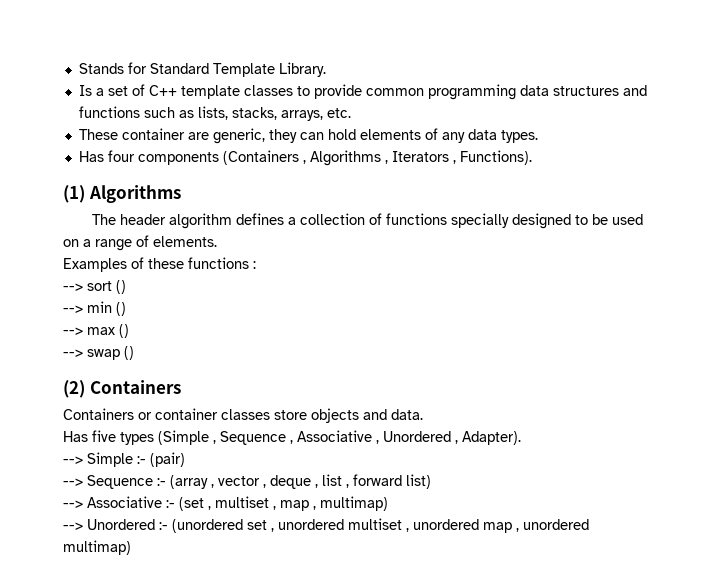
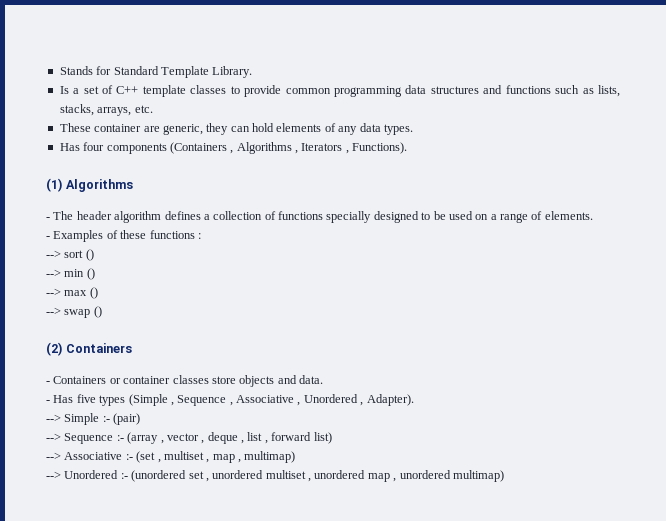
- The header algorithm defines a collection of functions specially designed to be used on a range of elements.
+ - The header algorithm defines a collection of functions specially designed to be used on a range of elements.
- Examples of these functions :
+ - Examples of these functions :
- Containers or container classes store objects and data.
+ - Containers or container classes store objects and data.
- Has five types (Simple , Sequence , Associative , Unordered , Adapter).
+ - Has five types (Simple , Sequence , Associative , Unordered , Adapter).

